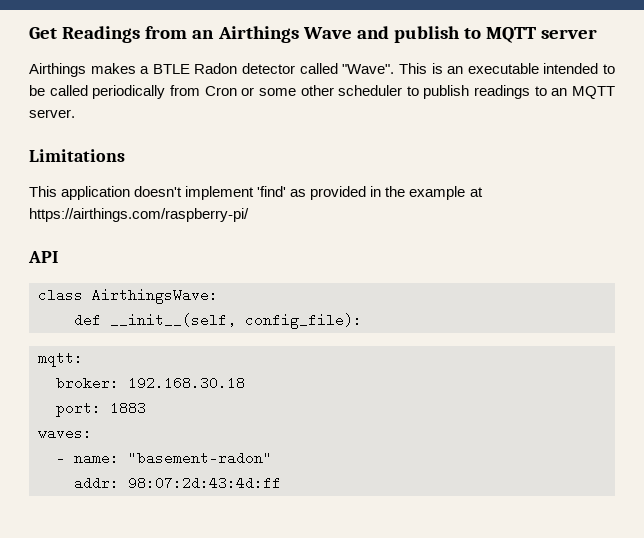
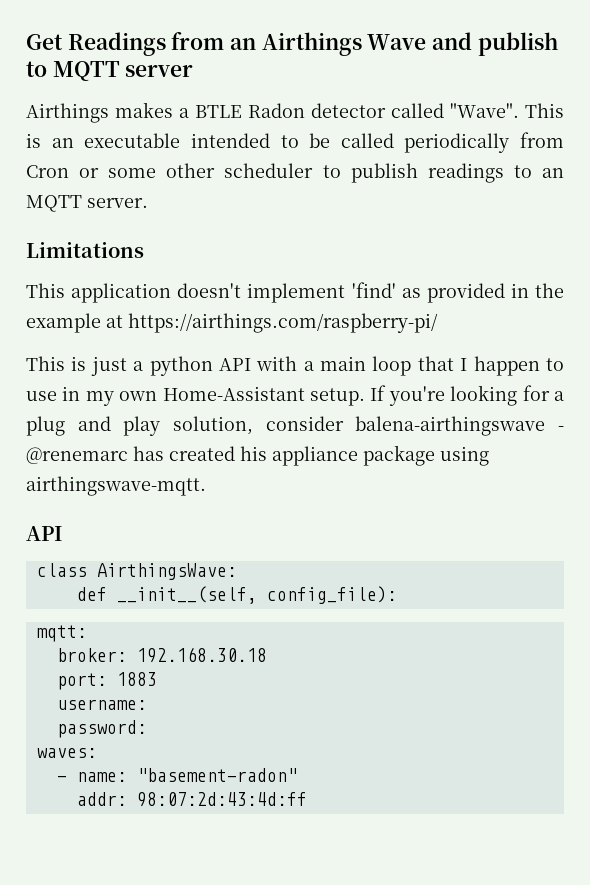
+ This is just a python API with a main loop that I happen to use in my own Home-Assistant setup. If you're looking for a plug and play solution, consider balena-airthingswave - @renemarc has created his appliance package using airthingswave-mqtt.
+ username:
+ password:

